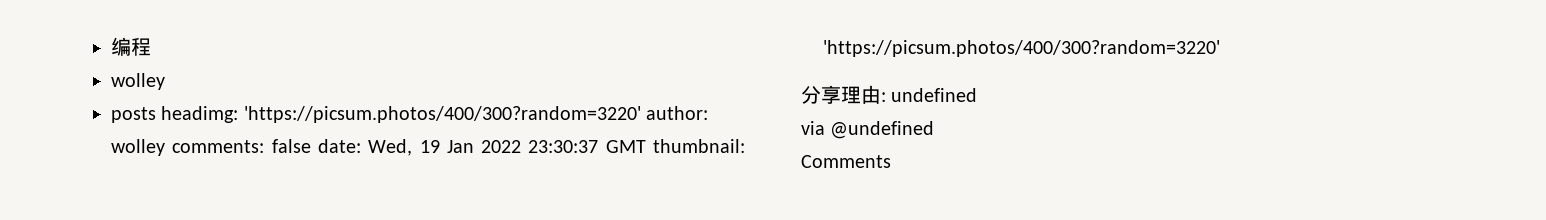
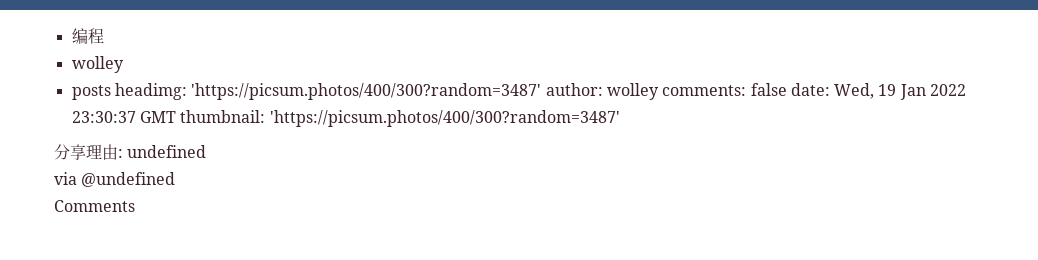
- posts headimg: 'https://picsum.photos/400/300?random=3220' author: wolley comments: false date: Wed, 19 Jan 2022 23:30:37 GMT thumbnail: 'https://picsum.photos/400/300?random=3220'
+ posts headimg: 'https://picsum.photos/400/300?random=3487' author: wolley comments: false date: Wed, 19 Jan 2022 23:30:37 GMT thumbnail: 'https://picsum.photos/400/300?random=3487'

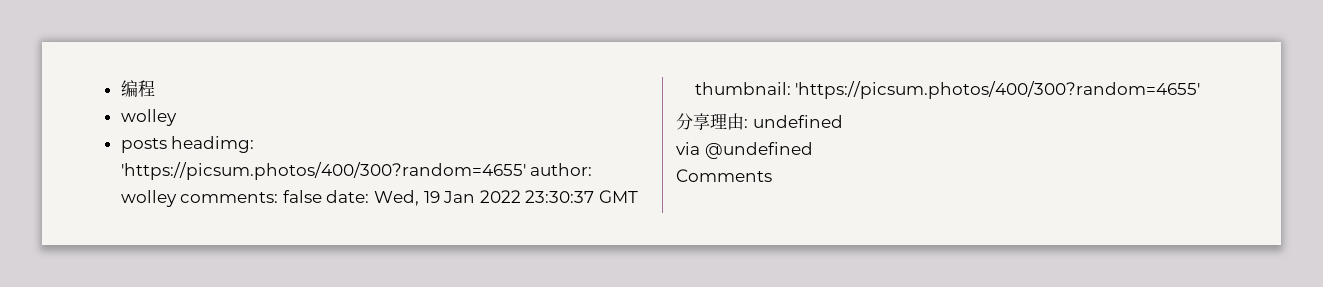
- posts headimg: 'https://picsum.photos/400/300?random=3487' author: wolley comments: false date: Wed, 19 Jan 2022 23:30:37 GMT thumbnail: 'https://picsum.photos/400/300?random=3487'
+ posts headimg: 'https://picsum.photos/400/300?random=4655' author: wolley comments: false date: Wed, 19 Jan 2022 23:30:37 GMT thumbnail: 'https://picsum.photos/400/300?random=4655'

